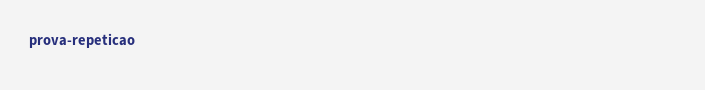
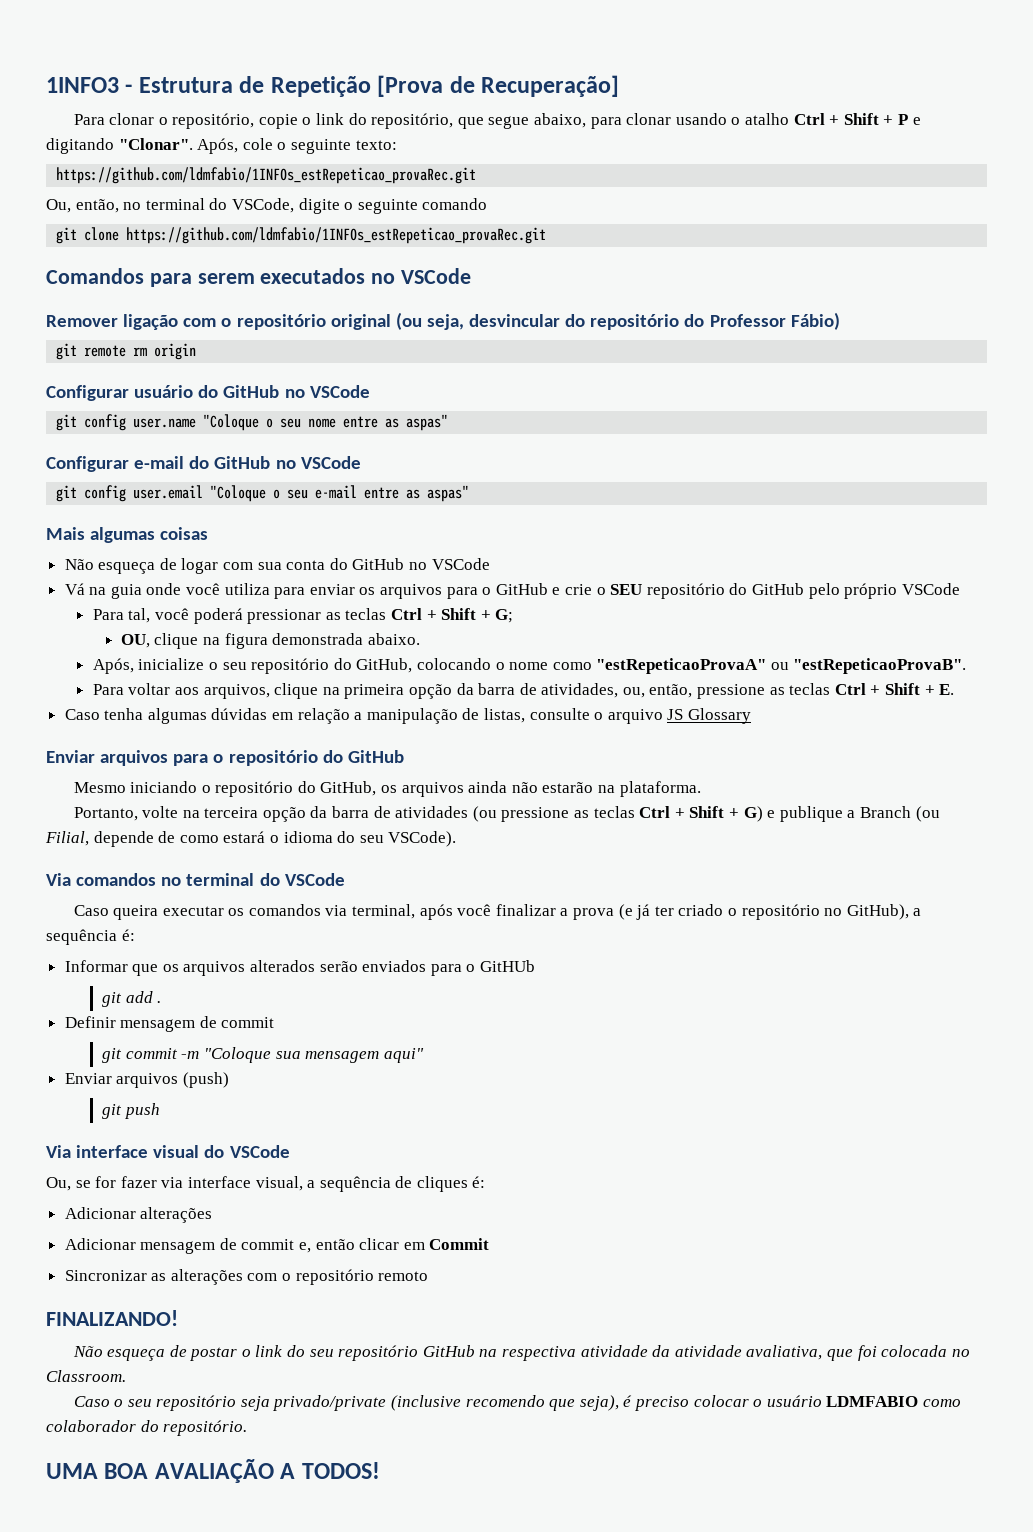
- prova-repeticao
+ 1INFO3 - Estrutura de Repetição [Prova de Recuperação]
+ Para clonar o repositório, copie o link do repositório, que segue abaixo, para clonar usando o atalho Ctrl + Shift + P e digitando "Clonar". Após, cole o seguinte texto:
+ https://github.com/ldmfabio/1INFOs_estRepeticao_provaRec.git
+ Ou, então, no terminal do VSCode, digite o seguinte comando
+ git clone https://github.com/ldmfabio/1INFOs_estRepeticao_provaRec.git
+ Comandos para serem executados no VSCode
+ Remover ligação com o repositório original (ou seja, desvincular do repositório do Professor Fábio)
+ git remote rm origin
+ Configurar usuário do GitHub no VSCode
+ git config user.name "Coloque o seu nome entre as aspas"
+ Configurar e-mail do GitHub no VSCode
+ git config user.email "Coloque o seu e-mail entre as aspas"
+ Mais algumas coisas
+ Não esqueça de logar com sua conta do GitHub no VSCode
+ Vá na guia onde você utiliza para enviar os arquivos para o GitHub e crie o SEU repositório do GitHub pelo próprio VSCode
+ Para tal, você poderá pressionar as teclas Ctrl + Shift + G;
+ OU, clique na figura demonstrada abaixo.
+ Após, inicialize o seu repositório do GitHub, colocando o nome como "estRepeticaoProvaA" ou "estRepeticaoProvaB".
+ Para voltar aos arquivos, clique na primeira opção da barra de atividades, ou, então, pressione as teclas Ctrl + Shift + E.
+ Caso tenha algumas dúvidas em relação a manipulação de listas, consulte o arquivo JS Glossary
+ Enviar arquivos para o repositório do GitHub
+ Mesmo iniciando o repositório do GitHub, os arquivos ainda não estarão na plataforma.
+ Portanto, volte na terceira opção da barra de atividades (ou pressione as teclas Ctrl + Shift + G) e publique a Branch (ou Filial, depende de como estará o idioma do seu VSCode).
+ Via comandos no terminal do VSCode
+ Caso queira executar os comandos via terminal, após você finalizar a prova (e já ter criado o repositório no GitHub), a sequência é:
+ Informar que os arquivos alterados serão enviados para o GitHUb
+ git add .
+ Definir mensagem de commit
+ git commit -m "Coloque sua mensagem aqui"
+ Enviar arquivos (push)
+ git push
+ Via interface visual do VSCode
+ Ou, se for fazer via interface visual, a sequência de cliques é:
+ Adicionar alterações
+ Adicionar mensagem de commit e, então clicar em Commit
+ Sincronizar as alterações com o repositório remoto
+ FINALIZANDO!
+ Não esqueça de postar o link do seu repositório GitHub na respectiva atividade da atividade avaliativa, que foi colocada no Classroom.
+ Caso o seu repositório seja privado/private (inclusive recomendo que seja), é preciso colocar o usuário LDMFABIO como colaborador do repositório.
+ UMA BOA AVALIAÇÃO A TODOS!

